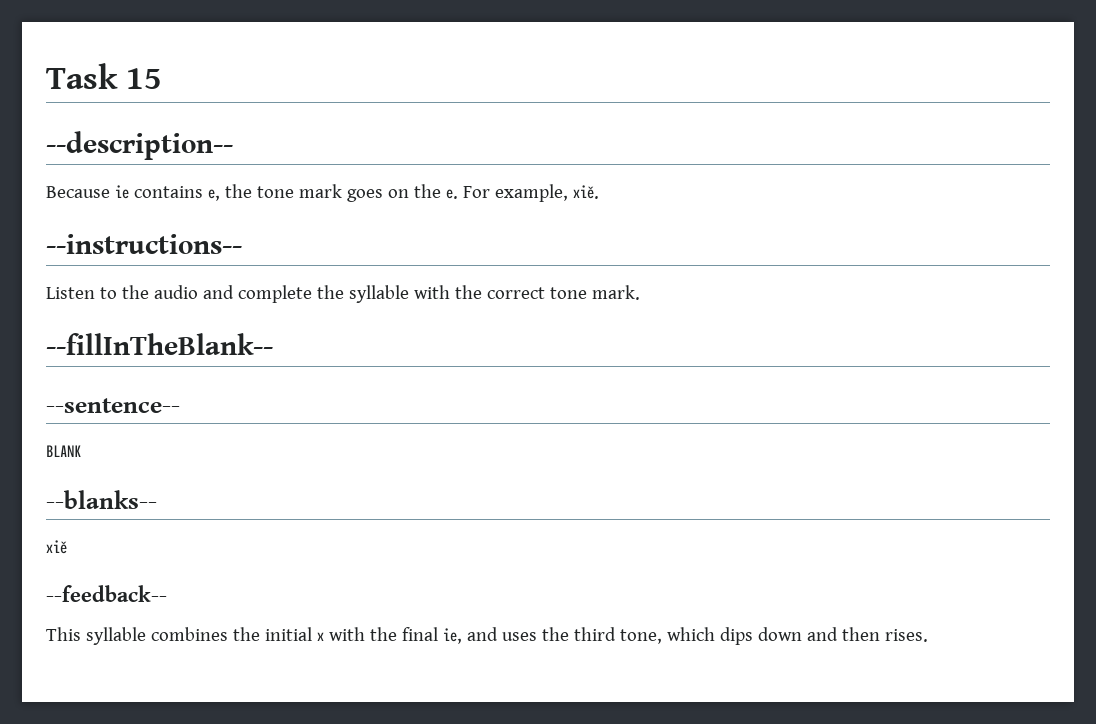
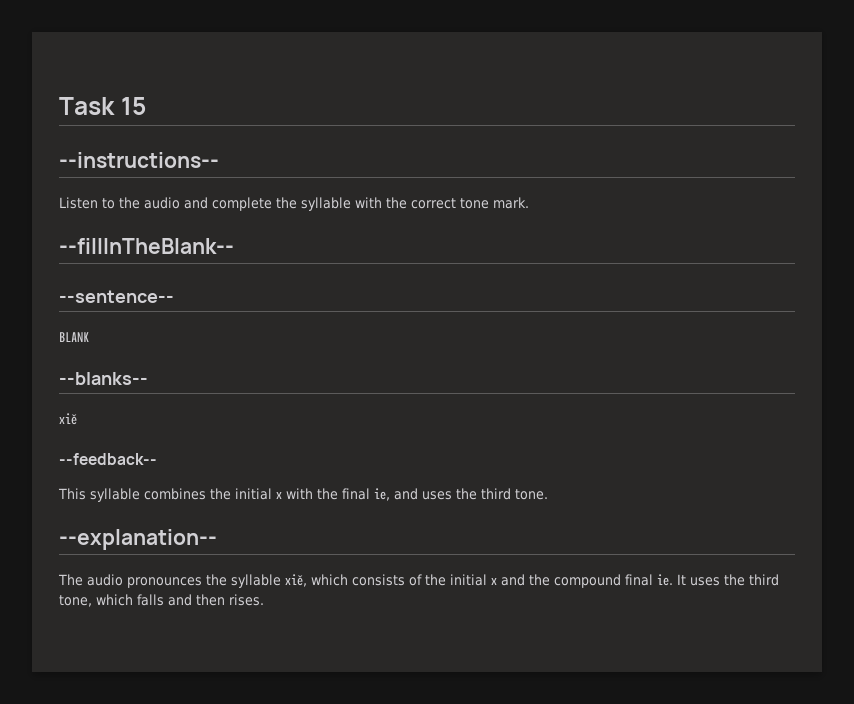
- --description--
- Because ie contains e, the tone mark goes on the e. For example, xiě.
- This syllable combines the initial x with the final ie, and uses the third tone, which dips down and then rises.
+ This syllable combines the initial x with the final ie, and uses the third tone.
+ --explanation--
+ The audio pronounces the syllable xiě, which consists of the initial x and the compound final ie. It uses the third tone, which falls and then rises.

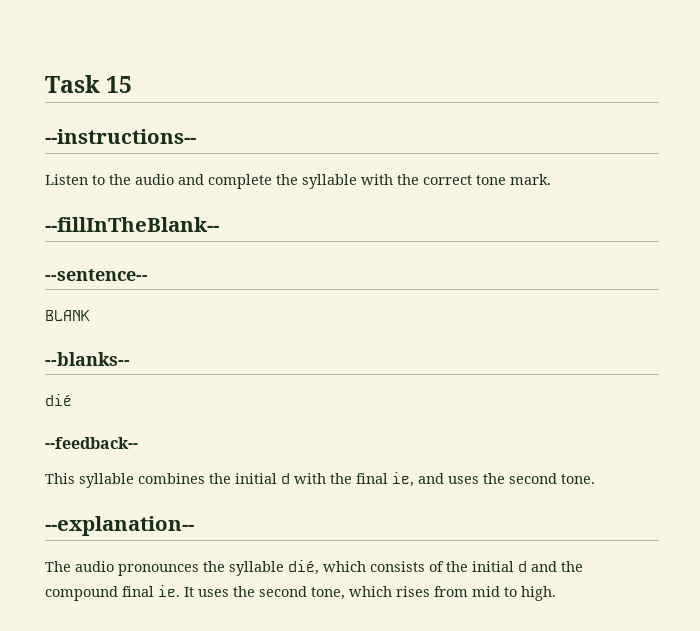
- xiě
+ dié
- This syllable combines the initial x with the final ie, and uses the third tone.
+ This syllable combines the initial d with the final ie, and uses the second tone.
- The audio pronounces the syllable xiě, which consists of the initial x and the compound final ie. It uses the third tone, which falls and then rises.
+ The audio pronounces the syllable dié, which consists of the initial d and the compound final ie. It uses the second tone, which rises from mid to high.

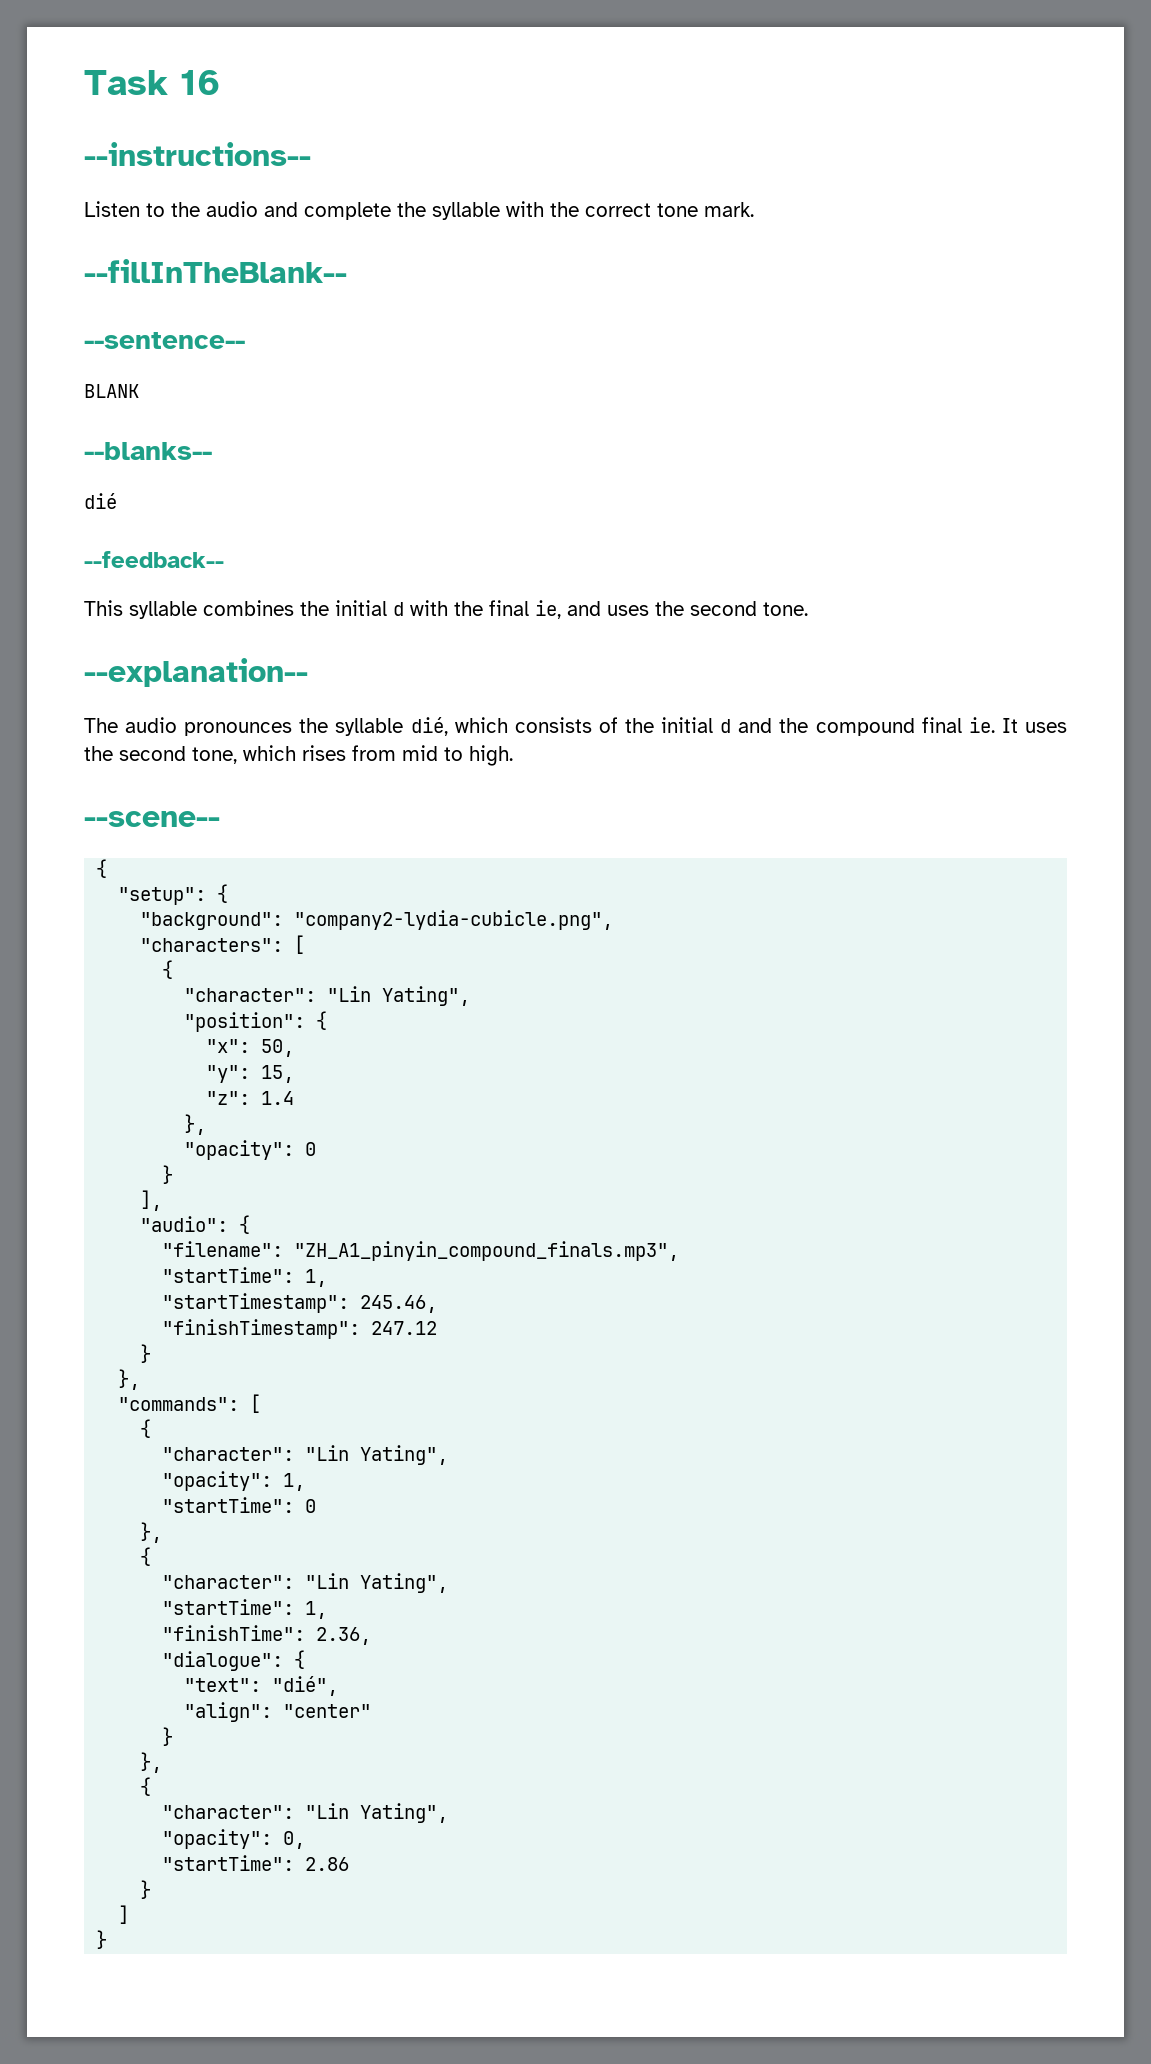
- Task 15
+ Task 16
+ --scene--
+ {
+ "setup": {
+ "background": "company2-lydia-cubicle.png",
+ "characters": [
+ {
+ "character": "Lin Yating",
+ "position": {
+ "x": 50,
+ "y": 15,
+ "z": 1.4
+ },
+ "opacity": 0
+ }
+ ],
+ "audio": {
+ "filename": "ZH_A1_pinyin_compound_finals.mp3",
+ "startTime": 1,
+ "startTimestamp": 245.46,
+ "finishTimestamp": 247.12
+ }
+ },
+ "commands": [
+ {
+ "character": "Lin Yating",
+ "opacity": 1,
+ "startTime": 0
+ },
+ {
+ "character": "Lin Yating",
+ "startTime": 1,
+ "finishTime": 2.36,
+ "dialogue": {
+ "text": "dié",
+ "align": "center"
+ }
+ },
+ {
+ "character": "Lin Yating",
+ "opacity": 0,
+ "startTime": 2.86
+ }
+ ]
+ }

